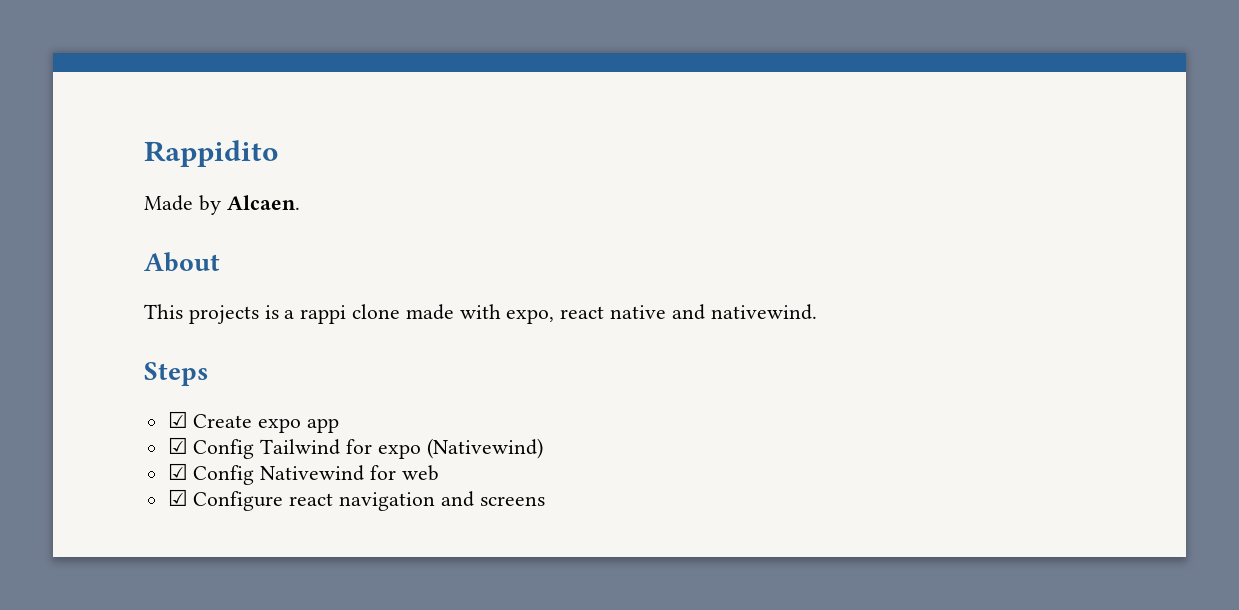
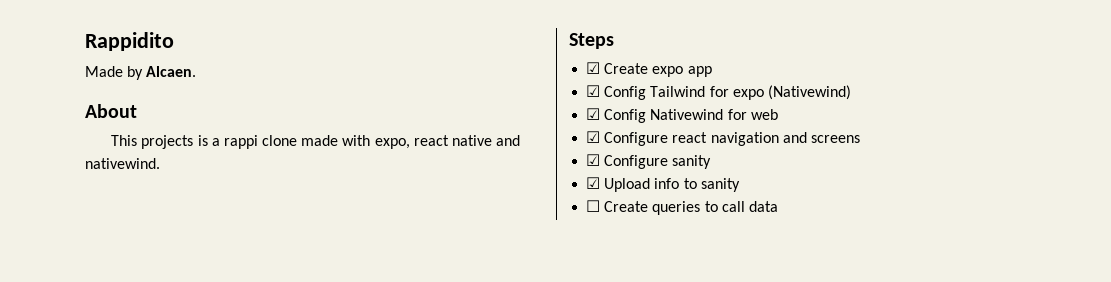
+ ☑ Configure sanity
+ ☑ Upload info to sanity
+ ☐ Create queries to call data

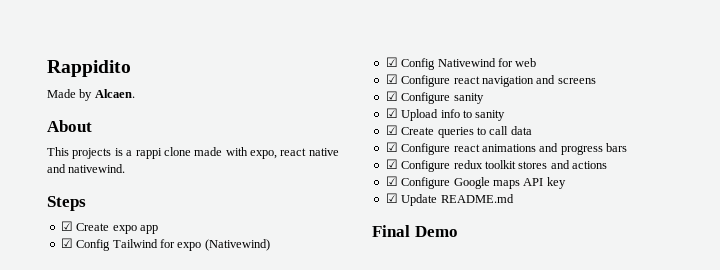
- ☐ Create queries to call data
+ ☑ Create queries to call data
+ ☑ Configure react animations and progress bars
+ ☑ Configure redux toolkit stores and actions
+ ☑ Configure Google maps API key
+ ☑ Update README.md
+ Final Demo

